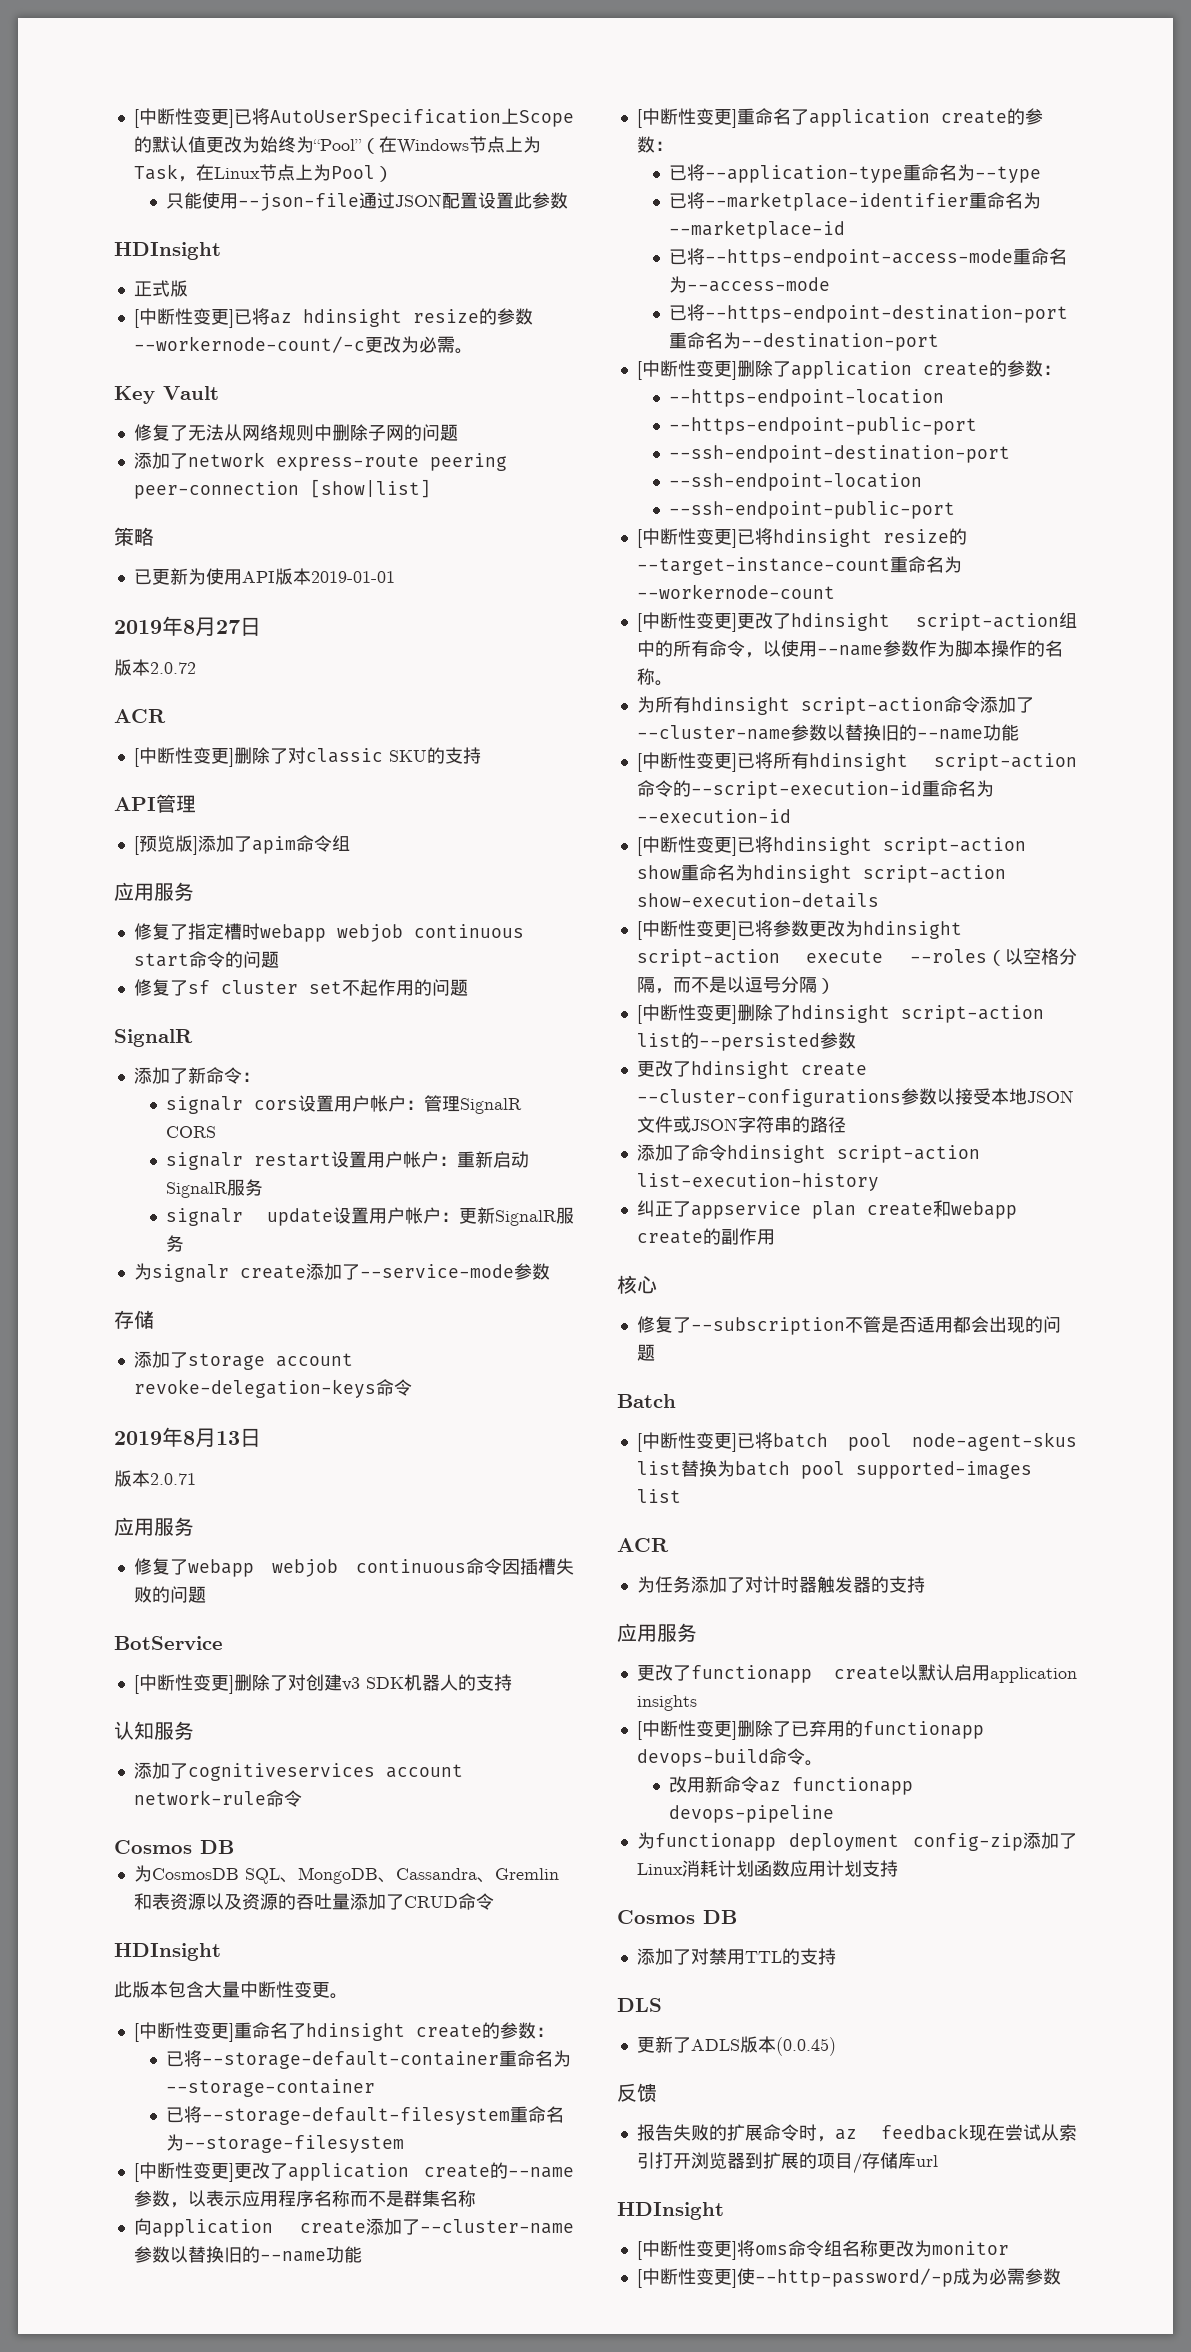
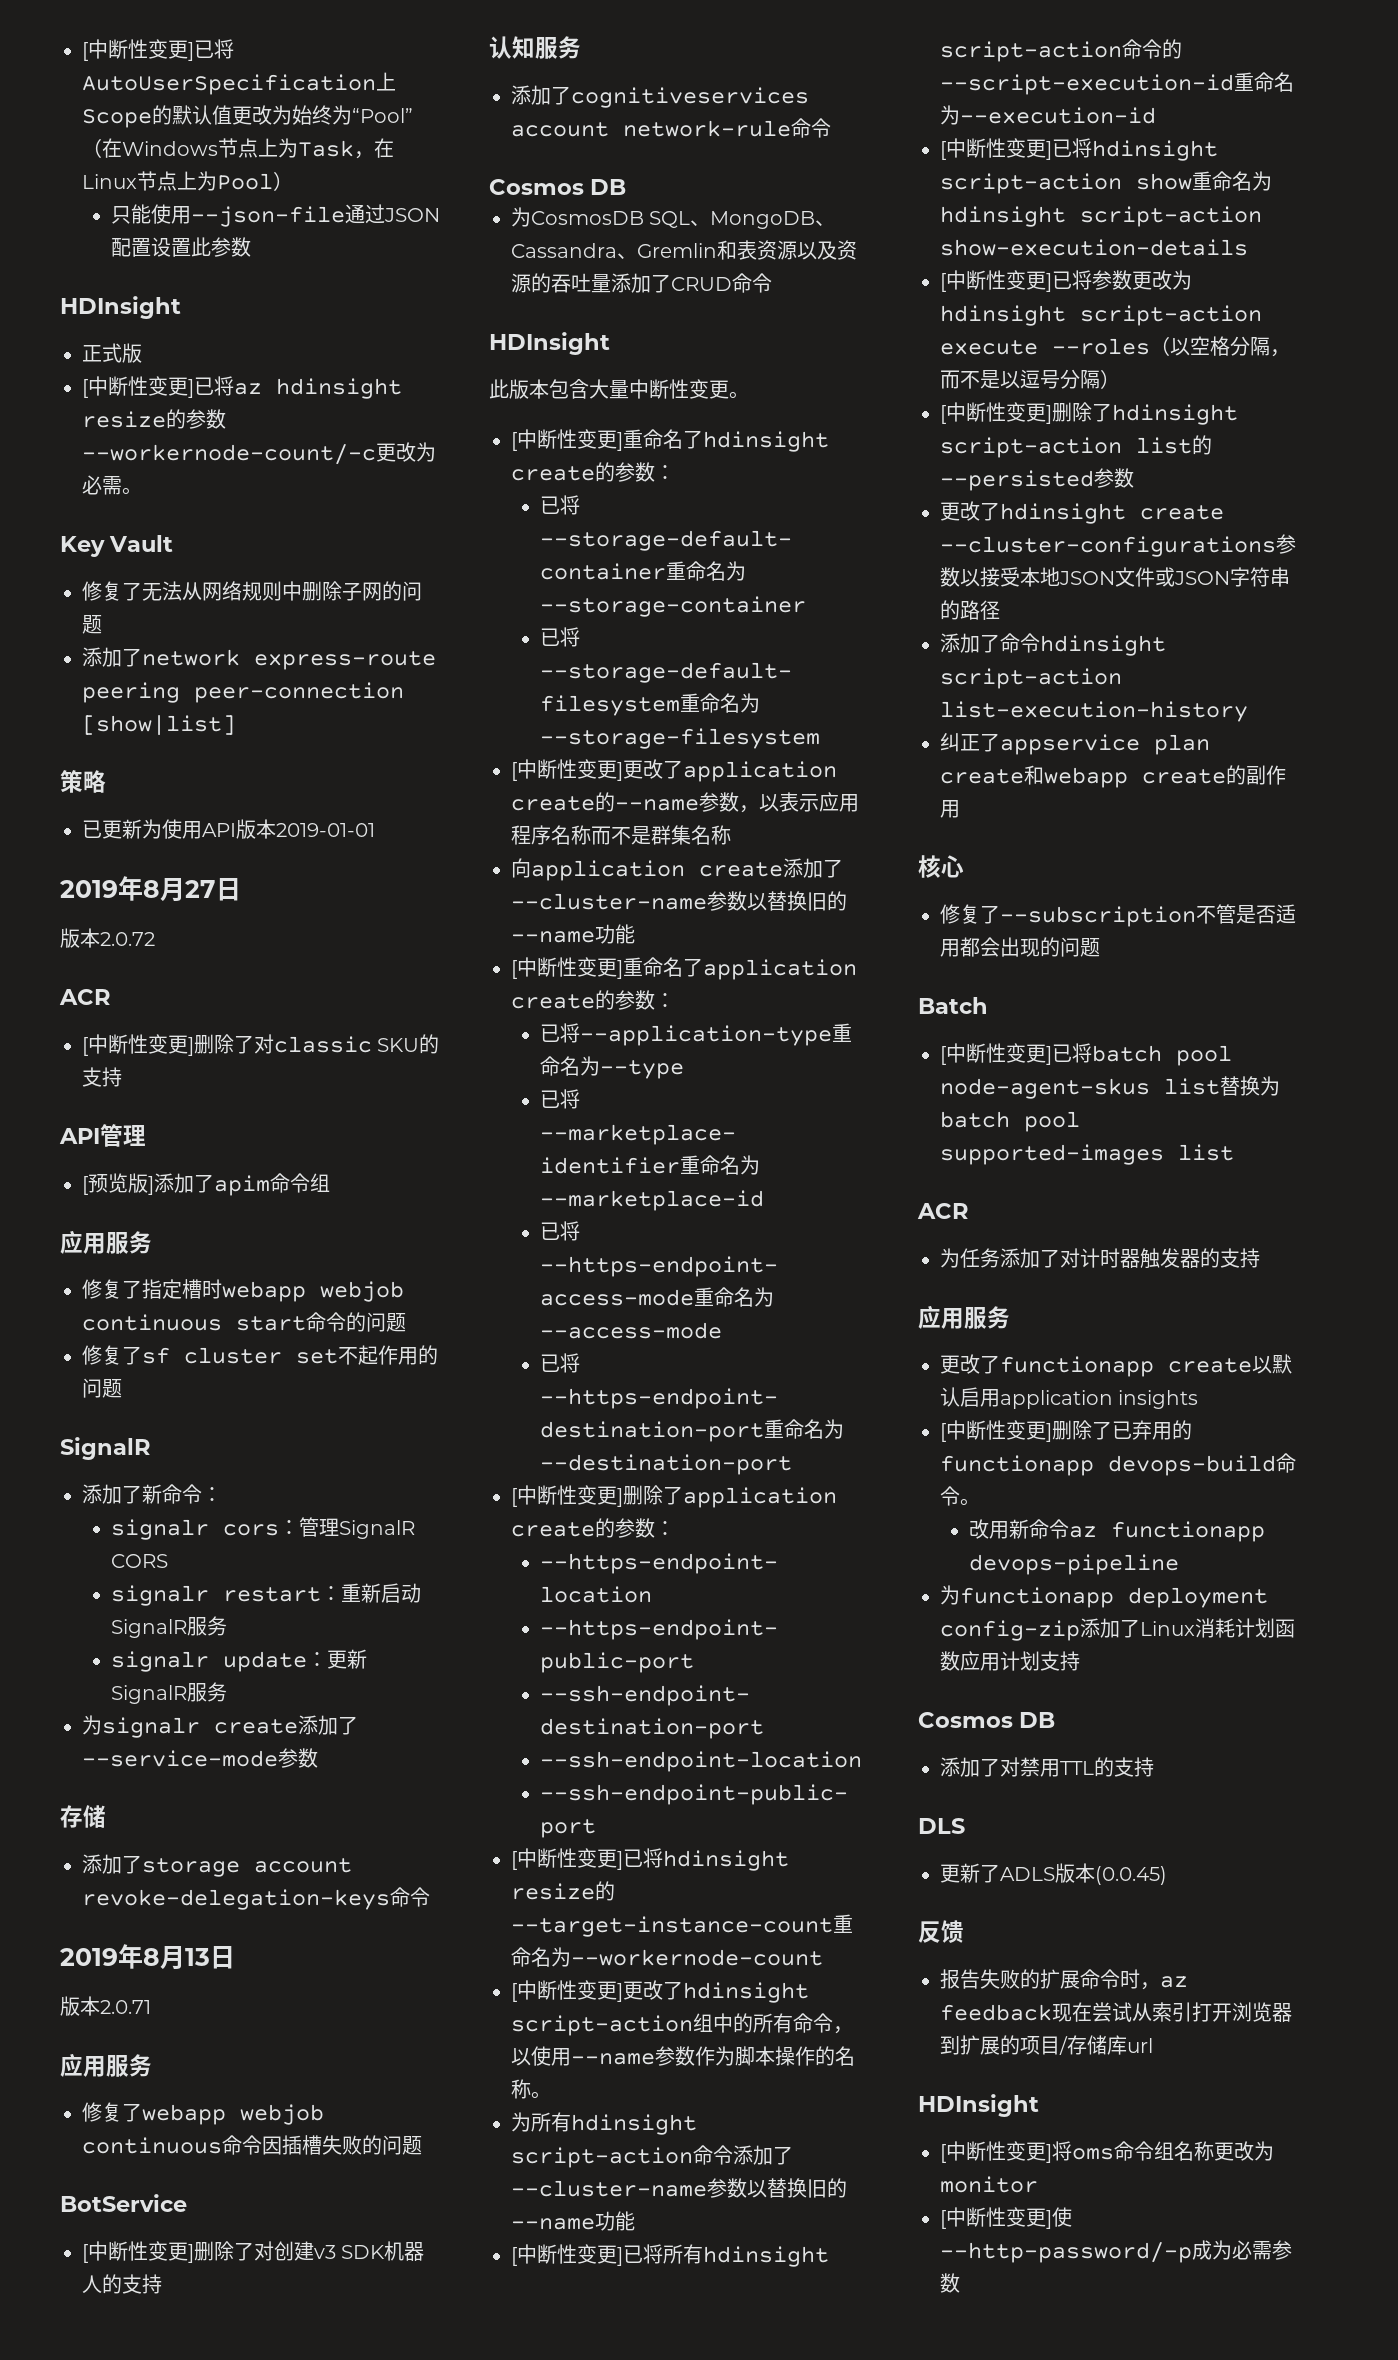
- signalr cors设置用户帐户：管理SignalR CORS
+ signalr cors：管理SignalR CORS
- signalr restart设置用户帐户：重新启动SignalR服务
+ signalr restart：重新启动SignalR服务
- signalr update设置用户帐户：更新SignalR服务
+ signalr update：更新SignalR服务

